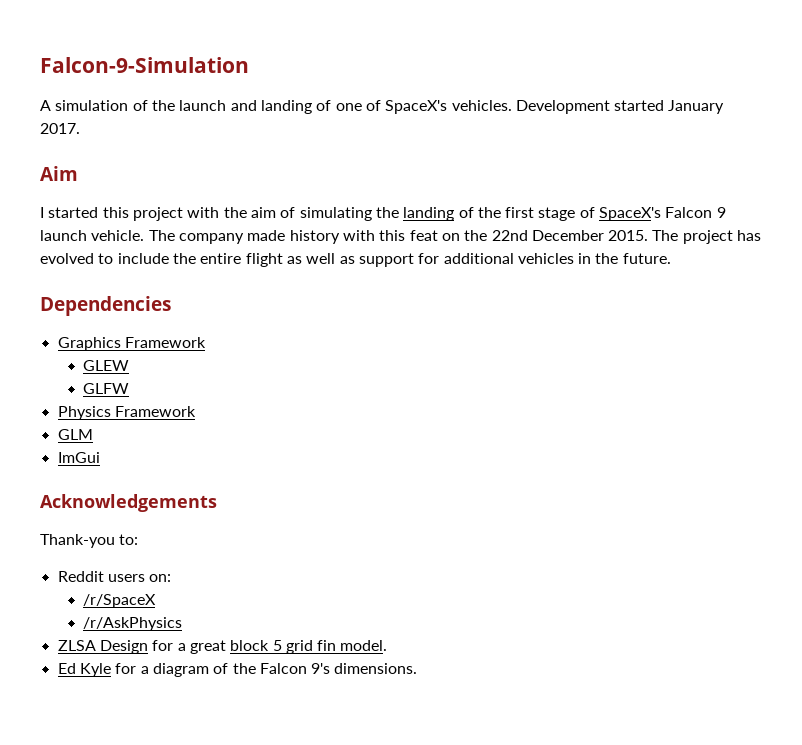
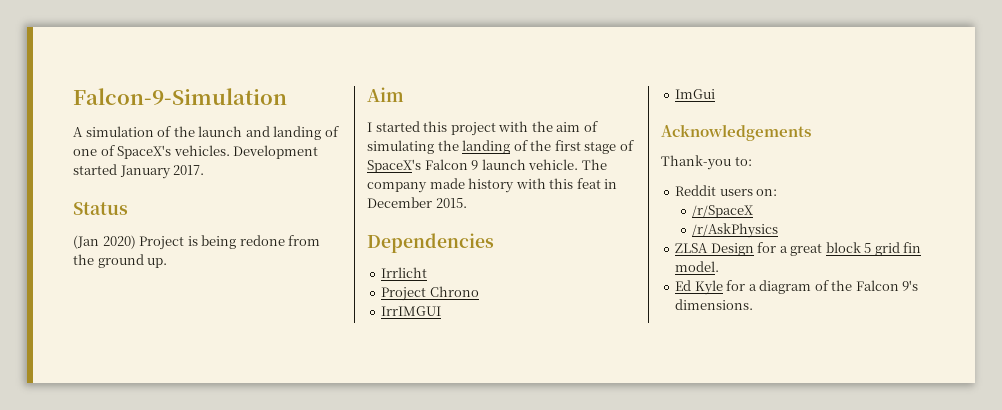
+ Status
+ (Jan 2020) Project is being redone from the ground up.
- The company made history with this feat on the 22nd December 2015. The project has evolved to include the entire flight as well as support for additional vehicles in the future.
+ The company made history with this feat in December 2015.
  Dependencies
- Graphics Framework
- GLEW
- GLFW
- Physics Framework
- GLM
+ Irrlicht
+ Project Chrono
+ IrrIMGUI

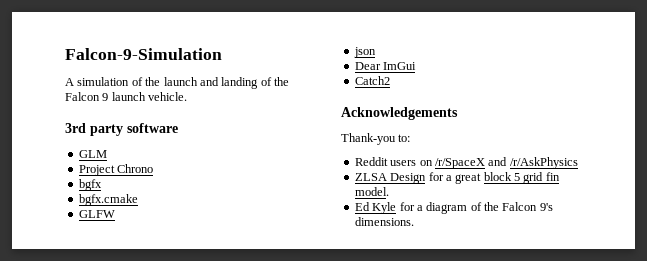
- A simulation of the launch and landing of one of SpaceX's vehicles. Development started January 2017.
- Status
- (Jan 2020) Project is being redone from the ground up.
- Aim
- I started this project with the aim of simulating the landing of the first stage of SpaceX's Falcon 9 launch vehicle. The company made history with this feat in December 2015.
- Dependencies
- Irrlicht
+ A simulation of the launch and landing of the Falcon 9 launch vehicle.
+ 3rd party software
+ GLM
  Project Chrono
- IrrIMGUI
- ImGui
+ bgfx
+ bgfx.cmake
+ GLFW
+ json
+ Dear ImGui
+ Catch2
- Reddit users on:
- /r/SpaceX
- /r/AskPhysics
+ Reddit users on /r/SpaceX and /r/AskPhysics

